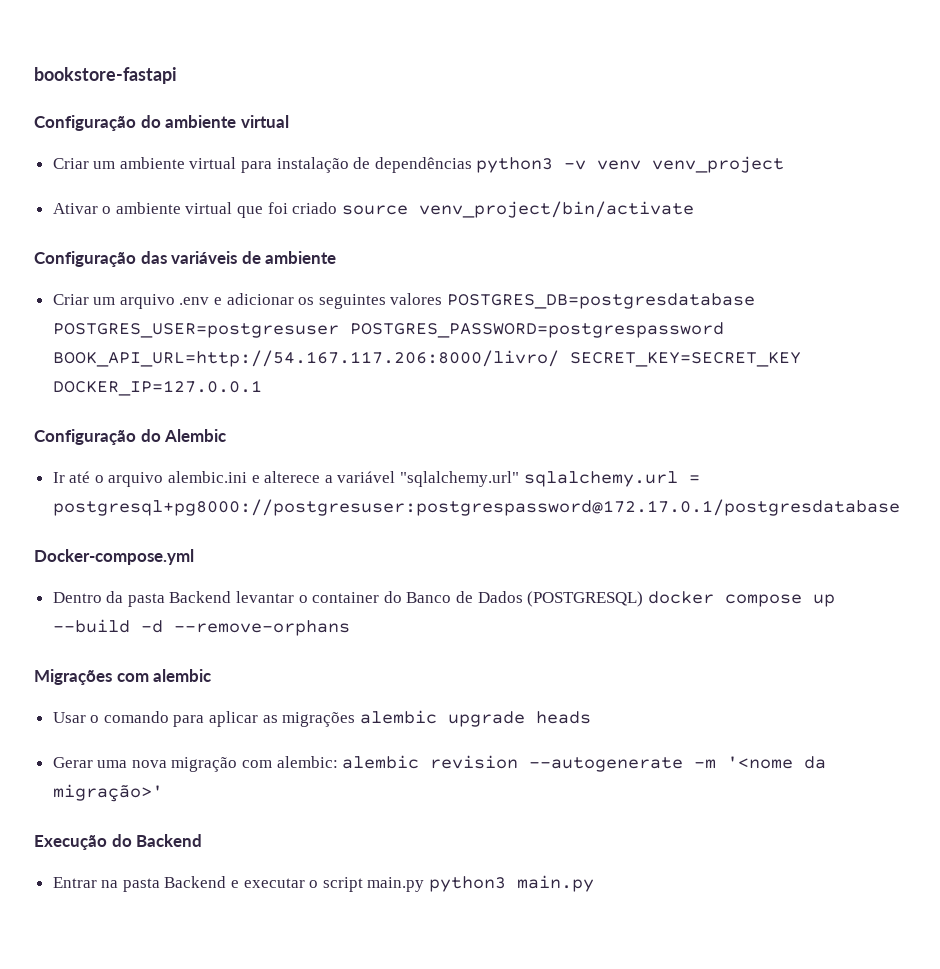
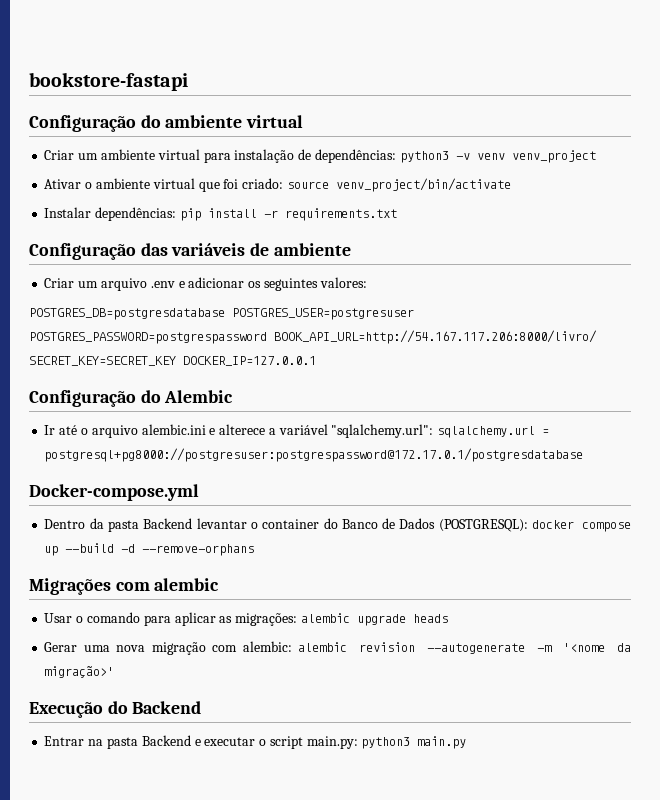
- Criar um ambiente virtual para instalação de dependências python3 -v venv venv_project
+ Criar um ambiente virtual para instalação de dependências: python3 -v venv venv_project
- Ativar o ambiente virtual que foi criado source venv_project/bin/activate
+ Ativar o ambiente virtual que foi criado: source venv_project/bin/activate
+ Instalar dependências: pip install -r requirements.txt
- Criar um arquivo .env e adicionar os seguintes valores POSTGRES_DB=postgresdatabase POSTGRES_USER=postgresuser POSTGRES_PASSWORD=postgrespassword BOOK_API_URL=http://54.167.117.206:8000/livro/ SECRET_KEY=SECRET_KEY DOCKER_IP=127.0.0.1
+ Criar um arquivo .env e adicionar os seguintes valores:
+ POSTGRES_DB=postgresdatabase POSTGRES_USER=postgresuser POSTGRES_PASSWORD=postgrespassword BOOK_API_URL=http://54.167.117.206:8000/livro/ SECRET_KEY=SECRET_KEY DOCKER_IP=127.0.0.1
- Ir até o arquivo alembic.ini e alterece a variável "sqlalchemy.url" sqlalchemy.url = postgresql+pg8000://postgresuser:postgrespassword@172.17.0.1/postgresdatabase
+ Ir até o arquivo alembic.ini e alterece a variável "sqlalchemy.url": sqlalchemy.url = postgresql+pg8000://postgresuser:postgrespassword@172.17.0.1/postgresdatabase
- Dentro da pasta Backend levantar o container do Banco de Dados (POSTGRESQL) docker compose up --build -d --remove-orphans
+ Dentro da pasta Backend levantar o container do Banco de Dados (POSTGRESQL): docker compose up --build -d --remove-orphans
- Usar o comando para aplicar as migrações alembic upgrade heads
+ Usar o comando para aplicar as migrações: alembic upgrade heads
- Entrar na pasta Backend e executar o script main.py python3 main.py
+ Entrar na pasta Backend e executar o script main.py: python3 main.py

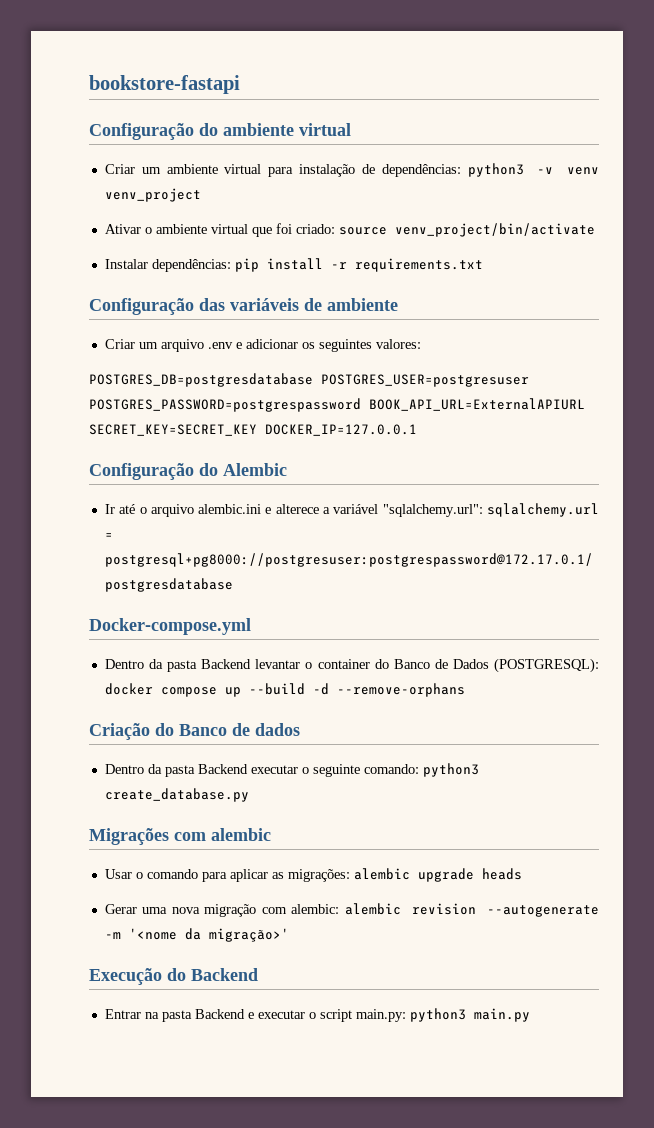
- POSTGRES_DB=postgresdatabase POSTGRES_USER=postgresuser POSTGRES_PASSWORD=postgrespassword BOOK_API_URL=http://54.167.117.206:8000/livro/ SECRET_KEY=SECRET_KEY DOCKER_IP=127.0.0.1
+ POSTGRES_DB=postgresdatabase POSTGRES_USER=postgresuser POSTGRES_PASSWORD=postgrespassword BOOK_API_URL=ExternalAPIURL SECRET_KEY=SECRET_KEY DOCKER_IP=127.0.0.1
+ Criação do Banco de dados
+ Dentro da pasta Backend executar o seguinte comando: python3 create_database.py

